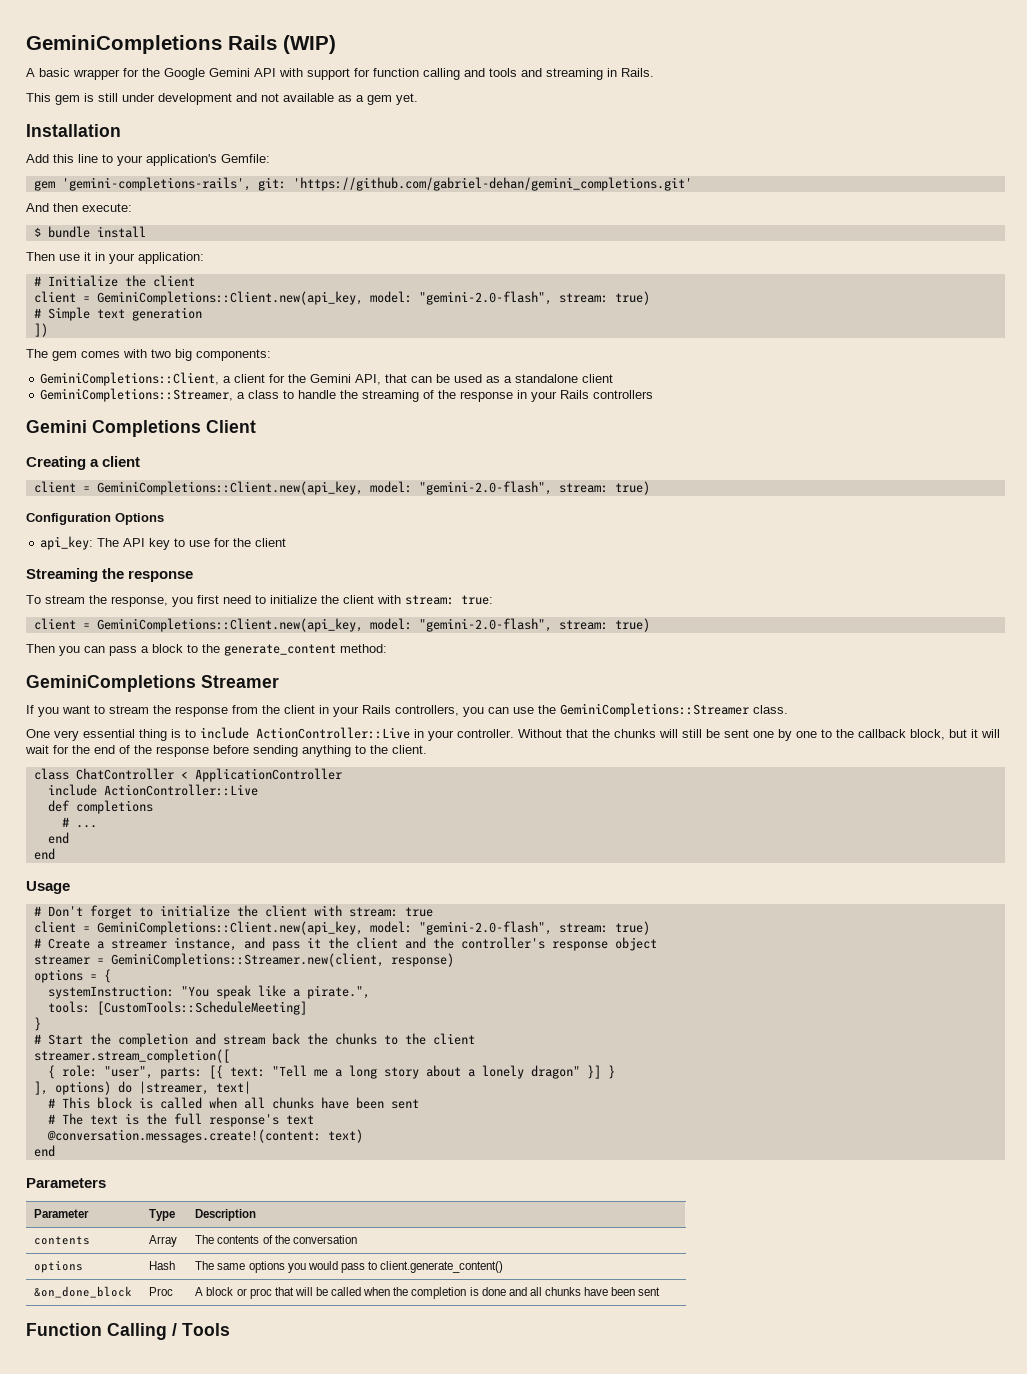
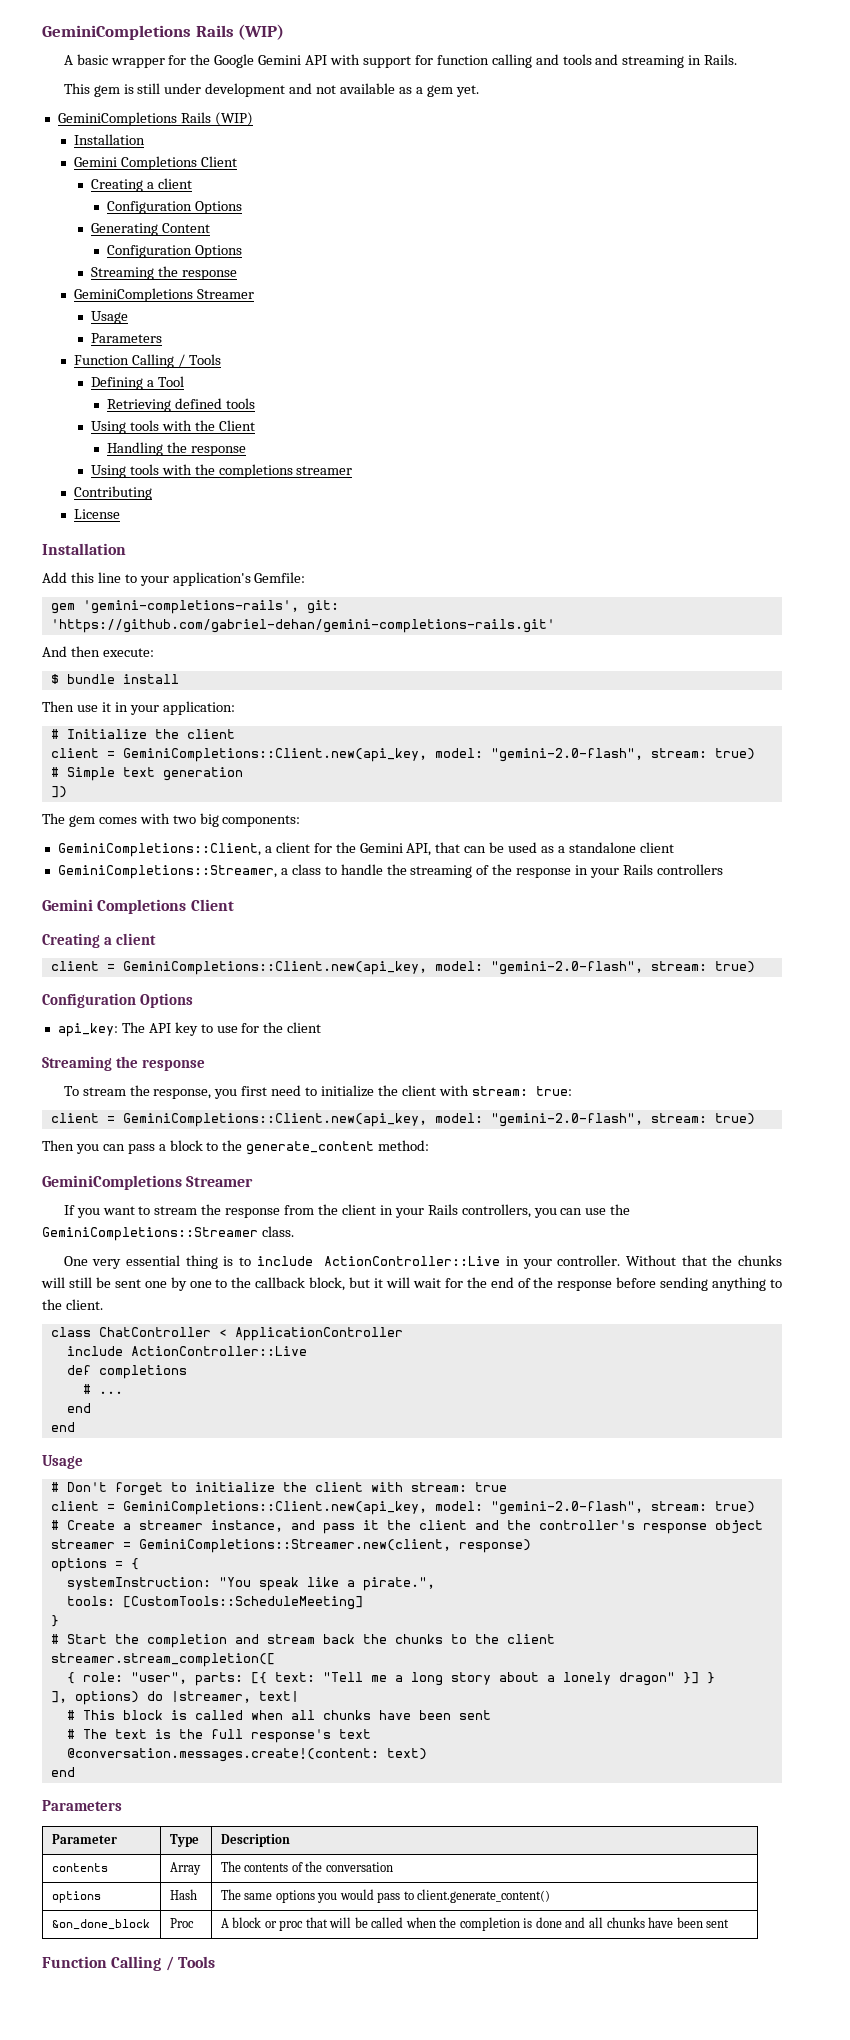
  This gem is still under development and not available as a gem yet.
+ GeminiCompletions Rails (WIP)
+ Installation
+ Gemini Completions Client
+ Creating a client
+ Configuration Options
+ Generating Content
+ Configuration Options
+ Streaming the response
+ GeminiCompletions Streamer
+ Usage
+ Parameters
+ Function Calling / Tools
+ Defining a Tool
+ Retrieving defined tools
+ Using tools with the Client
+ Handling the response
+ Using tools with the completions streamer
+ Contributing
+ License
- gem 'gemini-completions-rails', git: 'https://github.com/gabriel-dehan/gemini_completions.git'
+ gem 'gemini-completions-rails', git: 'https://github.com/gabriel-dehan/gemini-completions-rails.git'

